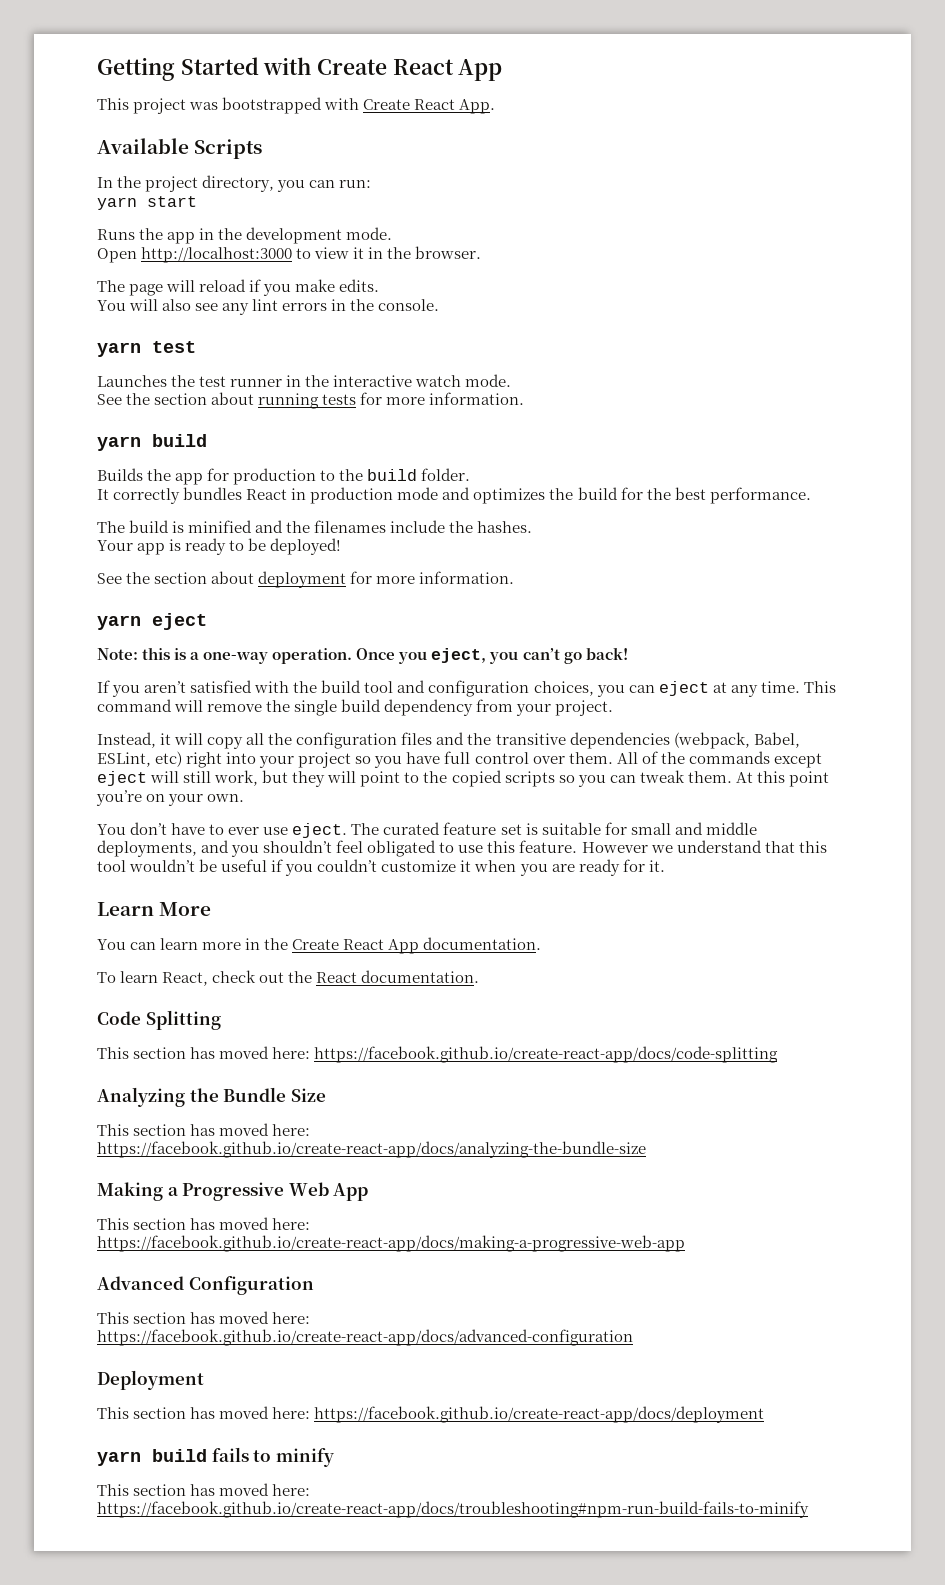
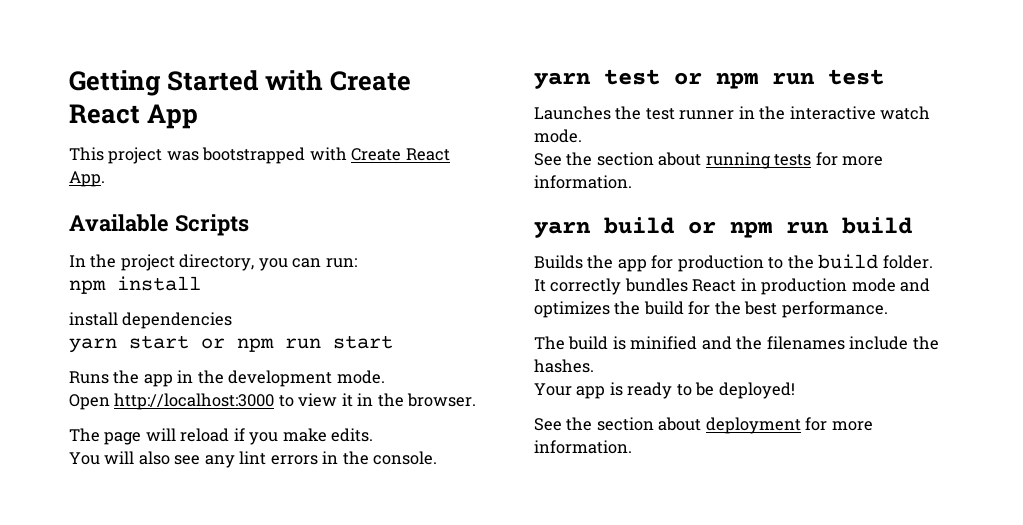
- yarn start
+ npm install
+ install dependencies
+ yarn start or npm run start
- yarn test
+ yarn test or npm run test
  See the section about running tests for more information.
- yarn build
+ yarn build or npm run build
- yarn eject
- Note: this is a one-way operation. Once you eject, you can’t go back!
- If you aren’t satisfied with the build tool and configuration choices, you can eject at any time. This command will remove the single build dependency from your project.
- Instead, it will copy all the configuration files and the transitive dependencies (webpack, Babel, ESLint, etc) right into your project so you have full control over them. All of the commands except eject will still work, but they will point to the copied scripts so you can tweak them. At this point you’re on your own.
- You don’t have to ever use eject. The curated feature set is suitable for small and middle deployments, and you shouldn’t feel obligated to use this feature. However we understand that this tool wouldn’t be useful if you couldn’t customize it when you are ready for it.
- Learn More
- You can learn more in the Create React App documentation.
- To learn React, check out the React documentation.
- Code Splitting
- This section has moved here: https://facebook.github.io/create-react-app/docs/code-splitting
- Analyzing the Bundle Size
- This section has moved here: https://facebook.github.io/create-react-app/docs/analyzing-the-bundle-size
- Making a Progressive Web App
- This section has moved here: https://facebook.github.io/create-react-app/docs/making-a-progressive-web-app
- Advanced Configuration
- This section has moved here: https://facebook.github.io/create-react-app/docs/advanced-configuration
- Deployment
- This section has moved here: https://facebook.github.io/create-react-app/docs/deployment
- yarn build fails to minify
- This section has moved here: https://facebook.github.io/create-react-app/docs/troubleshooting#npm-run-build-fails-to-minify

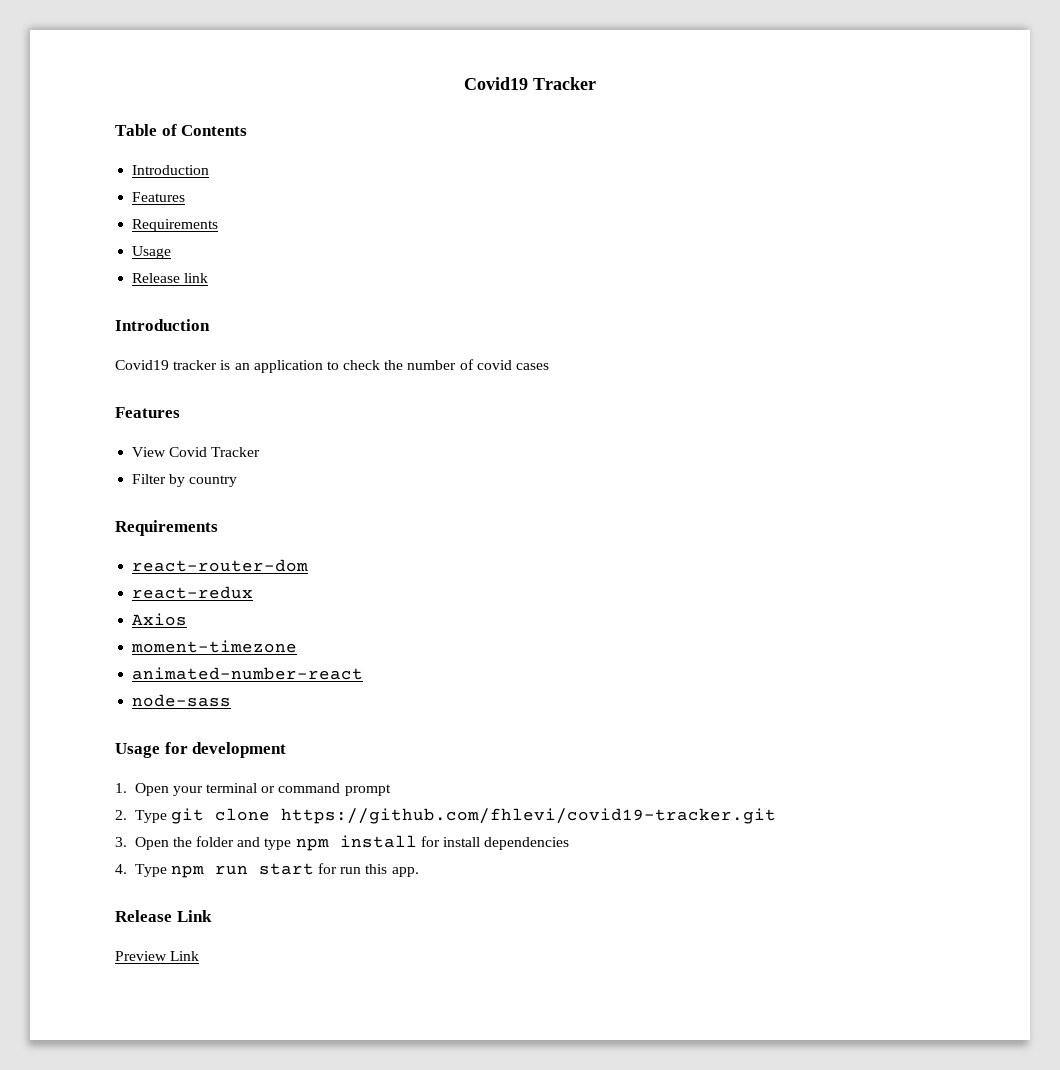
- Getting Started with Create React App
- This project was bootstrapped with Create React App.
- Available Scripts
- In the project directory, you can run:
- npm install
- install dependencies
+ Covid19 Tracker
+ Table of Contents
+ Introduction
+ Features
+ Requirements
+ Usage
+ Release link
+ Introduction
+ Covid19 tracker is an application to check the number of covid cases
+ Features
+ View Covid Tracker
+ Filter by country
+ Requirements
+ react-router-dom
+ react-redux
+ Axios
+ moment-timezone
+ animated-number-react
+ node-sass
+ Usage for development
+ 1. Open your terminal or command prompt
+ 2. Type git clone https://github.com/fhlevi/covid19-tracker.git
+ 3. Open the folder and type npm install for install dependencies
- yarn start or npm run start
- Runs the app in the development mode.
- Open http://localhost:3000 to view it in the browser.
- The page will reload if you make edits.
- You will also see any lint errors in the console.
- yarn test or npm run test
- Launches the test runner in the interactive watch mode.
- See the section about running tests for more information.
- yarn build or npm run build
- Builds the app for production to the build folder.
- It correctly bundles React in production mode and optimizes the build for the best performance.
- The build is minified and the filenames include the hashes.
- Your app is ready to be deployed!
- See the section about deployment for more information.
+ 4. Type npm run start for run this app.
+ Release Link
+ Preview Link

